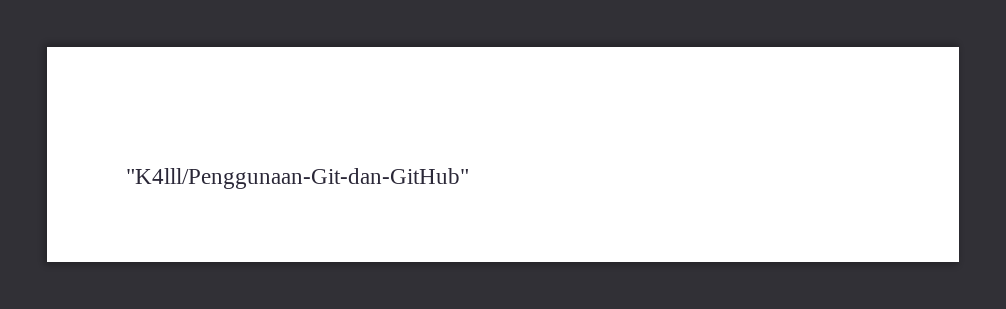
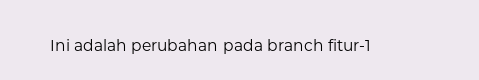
- "K4lll/Penggunaan-Git-dan-GitHub"
+ Ini adalah perubahan pada branch fitur-1

